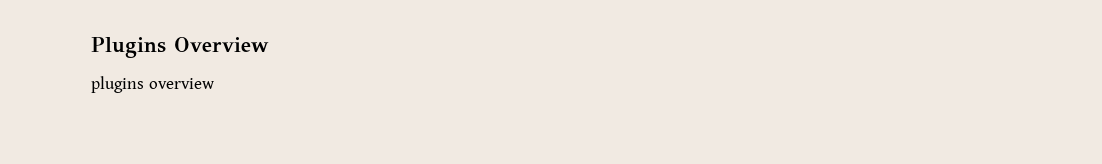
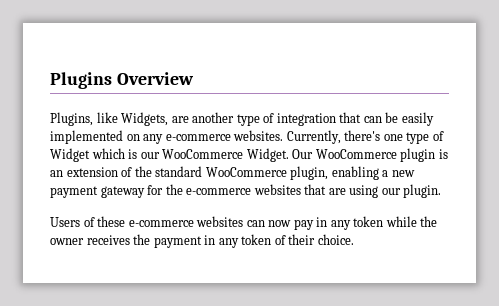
- plugins overview
+ Plugins, like Widgets, are another type of integration that can be easily implemented on any e-commerce websites. Currently, there's one type of Widget which is our WooCommerce Widget. Our WooCommerce plugin is an extension of the standard WooCommerce plugin, enabling a new payment gateway for the e-commerce websites that are using our plugin.
+ Users of these e-commerce websites can now pay in any token while the owner receives the payment in any token of their choice.

